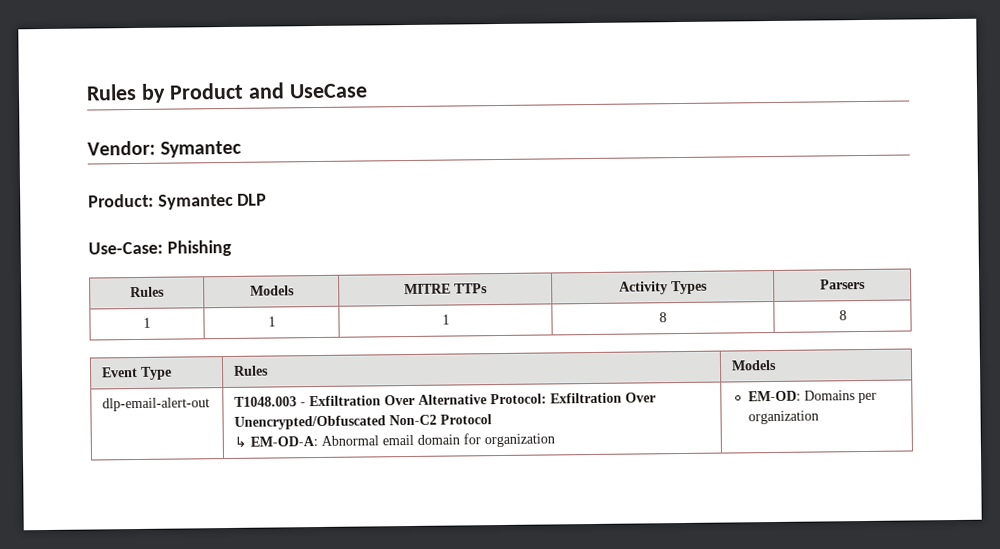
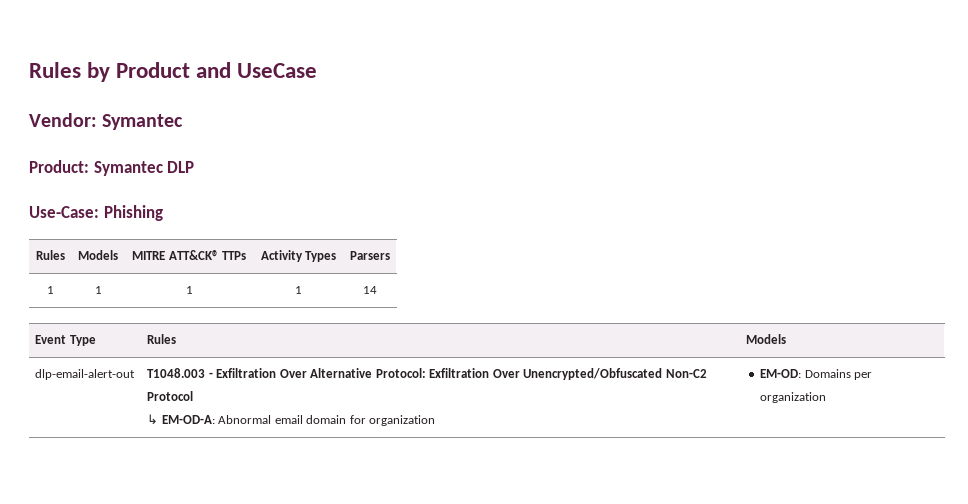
- Rules | Models | MITRE TTPs | Activity Types | Parsers
+ Rules | Models | MITRE ATT&CK® TTPs | Activity Types | Parsers
- 1 | 1 | 1 | 8 | 8
+ 1 | 1 | 1 | 1 | 14

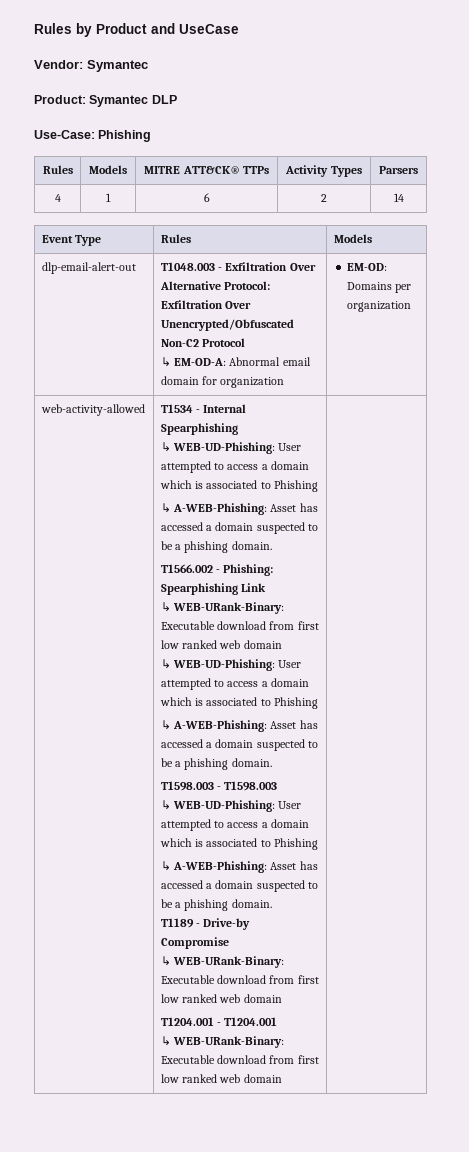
- 1 | 1 | 1 | 1 | 14
+ 4 | 1 | 6 | 2 | 14
+ web-activity-allowed | T1534 - Internal Spearphishing
+ ↳ WEB-UD-Phishing: User attempted to access a domain which is associated to Phishing
+ ↳ A-WEB-Phishing: Asset has accessed a domain suspected to be a phishing domain.
+ T1566.002 - Phishing: Spearphishing Link
+ ↳ WEB-URank-Binary: Executable download from first low ranked web domain
+ ↳ WEB-UD-Phishing: User attempted to access a domain which is associated to Phishing
+ ↳ A-WEB-Phishing: Asset has accessed a domain suspected to be a phishing domain.
+ T1598.003 - T1598.003
+ ↳ WEB-UD-Phishing: User attempted to access a domain which is associated to Phishing
+ ↳ A-WEB-Phishing: Asset has accessed a domain suspected to be a phishing domain.
+ T1189 - Drive-by Compromise
+ ↳ WEB-URank-Binary: Executable download from first low ranked web domain
+ T1204.001 - T1204.001
+ ↳ WEB-URank-Binary: Executable download from first low ranked web domain

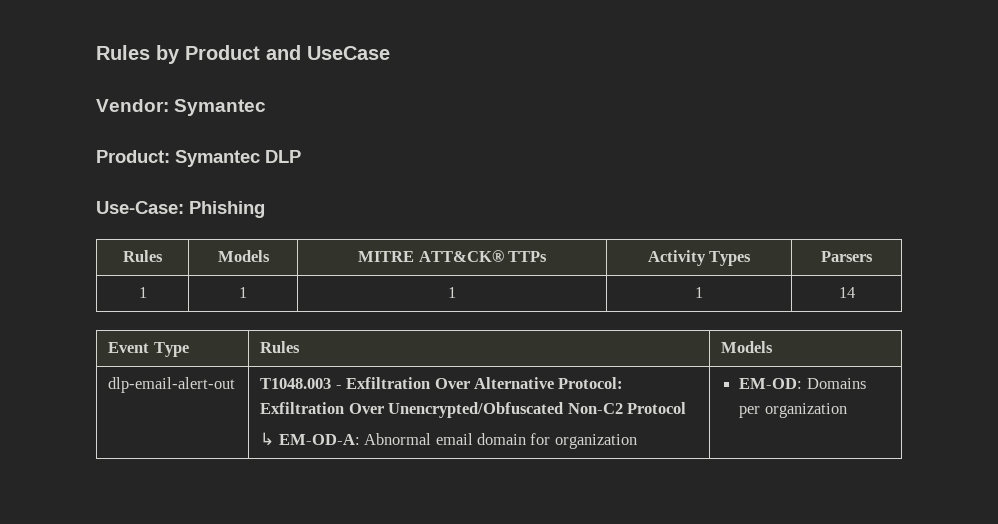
- 4 | 1 | 6 | 2 | 14
+ 1 | 1 | 1 | 1 | 14
- web-activity-allowed | T1534 - Internal Spearphishing
- ↳ WEB-UD-Phishing: User attempted to access a domain which is associated to Phishing
- ↳ A-WEB-Phishing: Asset has accessed a domain suspected to be a phishing domain.
- T1566.002 - Phishing: Spearphishing Link
- ↳ WEB-URank-Binary: Executable download from first low ranked web domain
- ↳ WEB-UD-Phishing: User attempted to access a domain which is associated to Phishing
- ↳ A-WEB-Phishing: Asset has accessed a domain suspected to be a phishing domain.
- T1598.003 - T1598.003
- ↳ WEB-UD-Phishing: User attempted to access a domain which is associated to Phishing
- ↳ A-WEB-Phishing: Asset has accessed a domain suspected to be a phishing domain.
- T1189 - Drive-by Compromise
- ↳ WEB-URank-Binary: Executable download from first low ranked web domain
- T1204.001 - T1204.001
- ↳ WEB-URank-Binary: Executable download from first low ranked web domain

